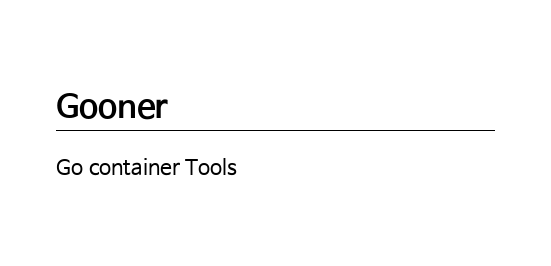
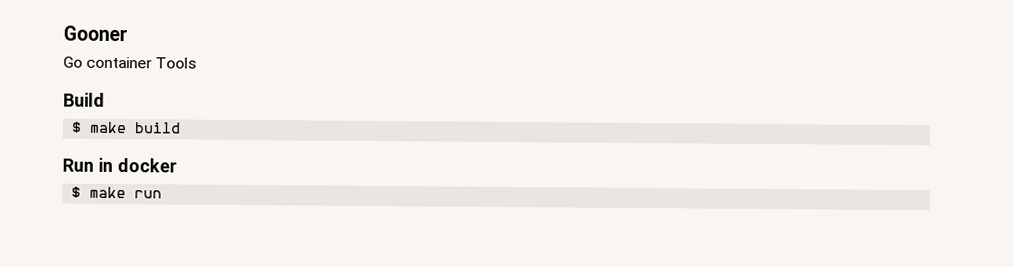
+ Build
+ $ make build
+ Run in docker
+ $ make run

